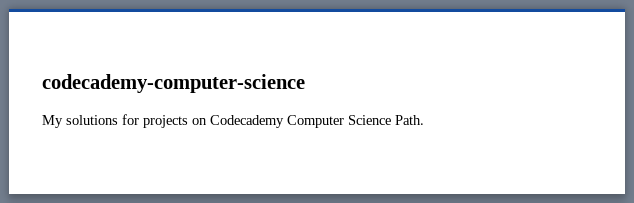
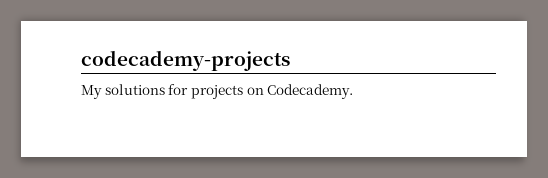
- codecademy-computer-science
+ codecademy-projects
- My solutions for projects on Codecademy Computer Science Path.
+ My solutions for projects on Codecademy.

